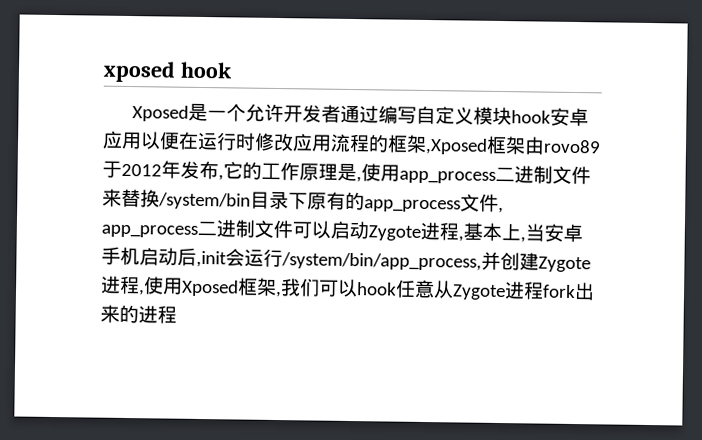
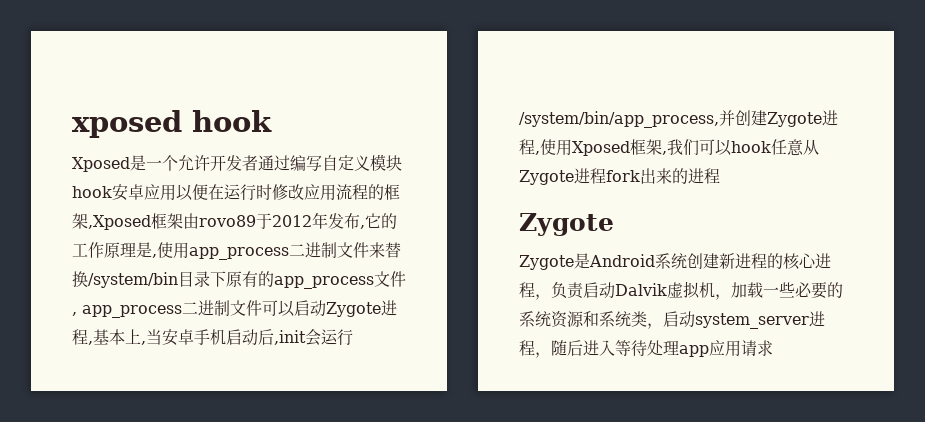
  Xposed是一个允许开发者通过编写自定义模块hook安卓应用以便在运行时修改应用流程的框架,Xposed框架由rovo89于2012年发布,它的工作原理是,使用app_process二进制文件来替换/system/bin目录下原有的app_process文件, app_process二进制文件可以启动Zygote进程,基本上,当安卓手机启动后,init会运行/system/bin/app_process,并创建Zygote进程,使用Xposed框架,我们可以hook任意从Zygote进程fork出来的进程
+ Zygote
+ Zygote是Android系统创建新进程的核心进程，负责启动Dalvik虚拟机，加载一些必要的系统资源和系统类，启动system_server进程，随后进入等待处理app应用请求

